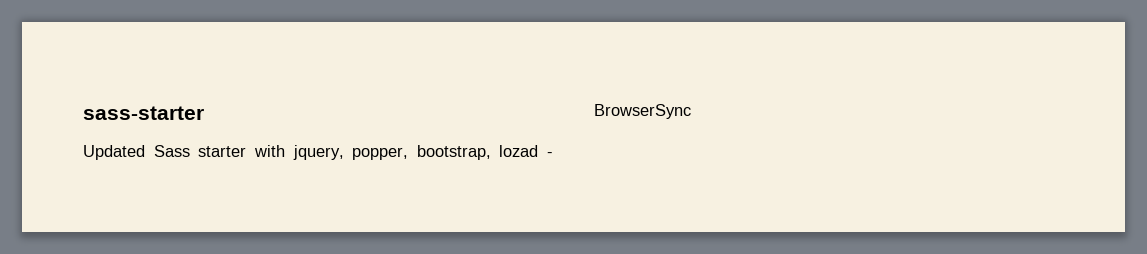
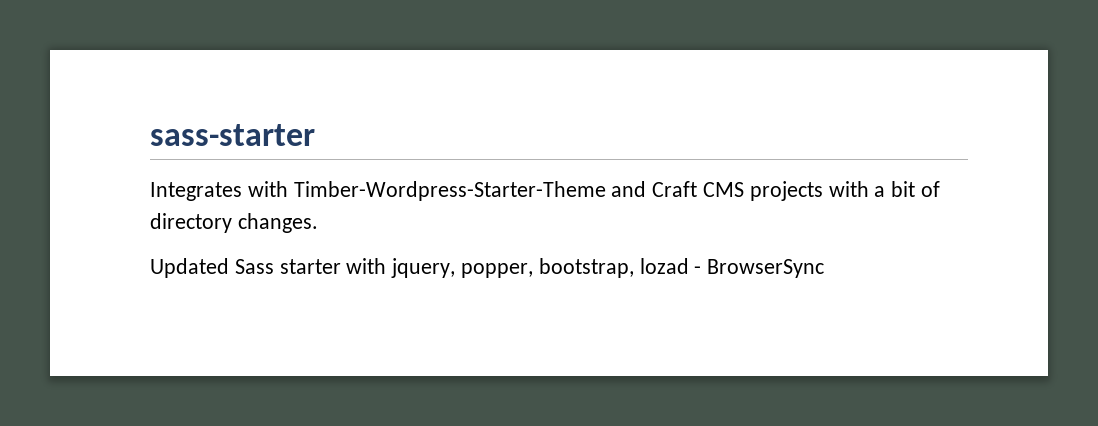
+ Integrates with Timber-Wordpress-Starter-Theme and Craft CMS projects with a bit of directory changes.

